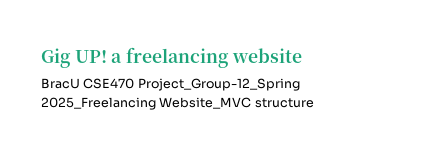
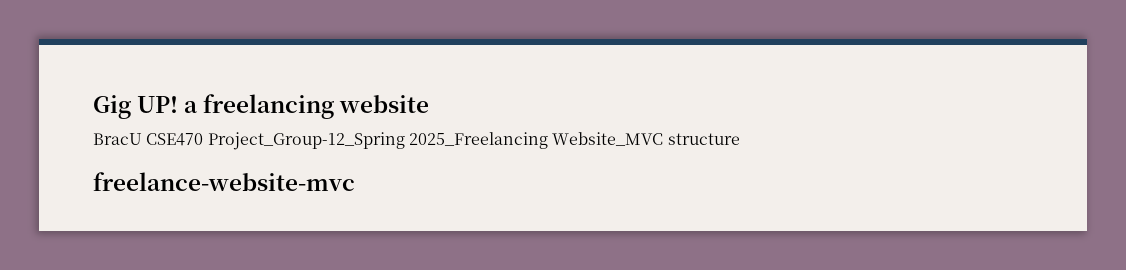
+ freelance-website-mvc

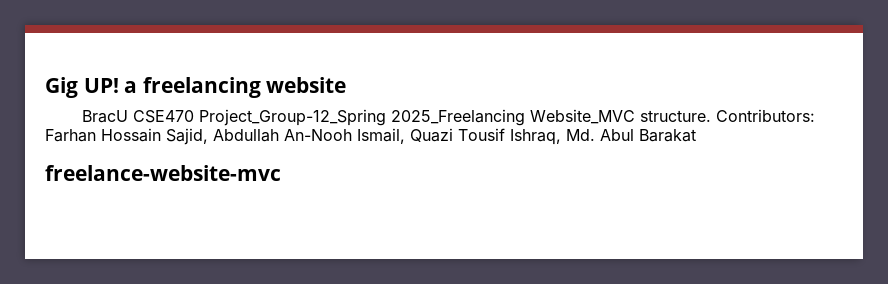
- BracU CSE470 Project_Group-12_Spring 2025_Freelancing Website_MVC structure
+ BracU CSE470 Project_Group-12_Spring 2025_Freelancing Website_MVC structure. Contributors: Farhan Hossain Sajid, Abdullah An-Nooh Ismail, Quazi Tousif Ishraq, Md. Abul Barakat

